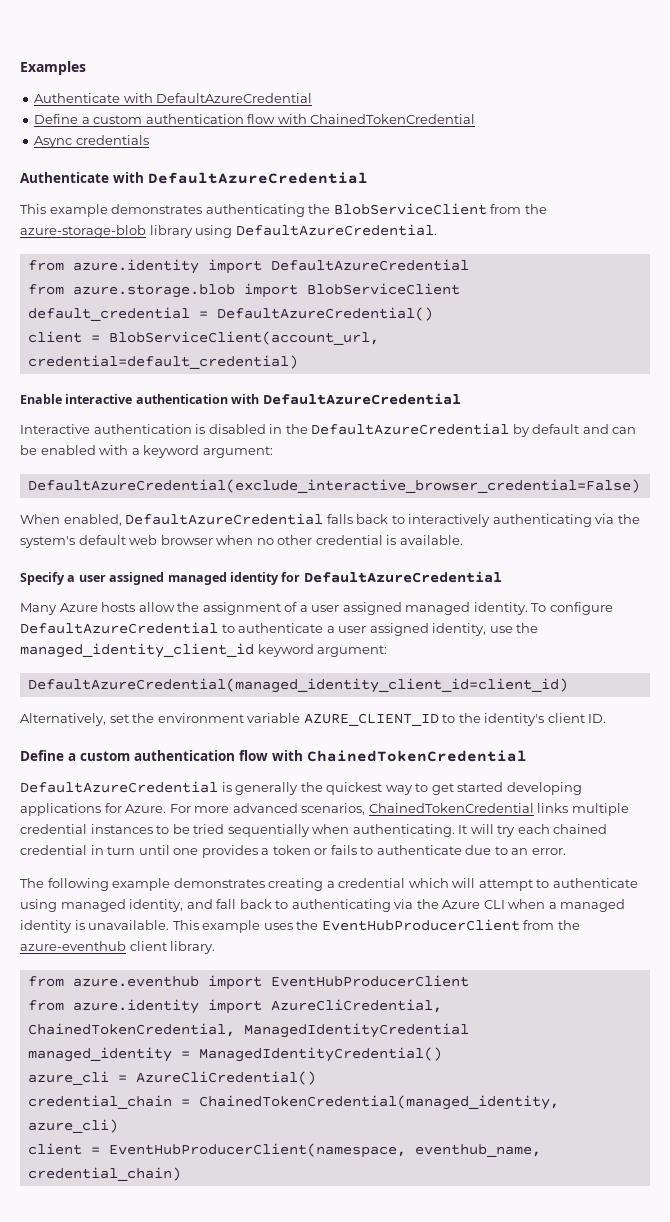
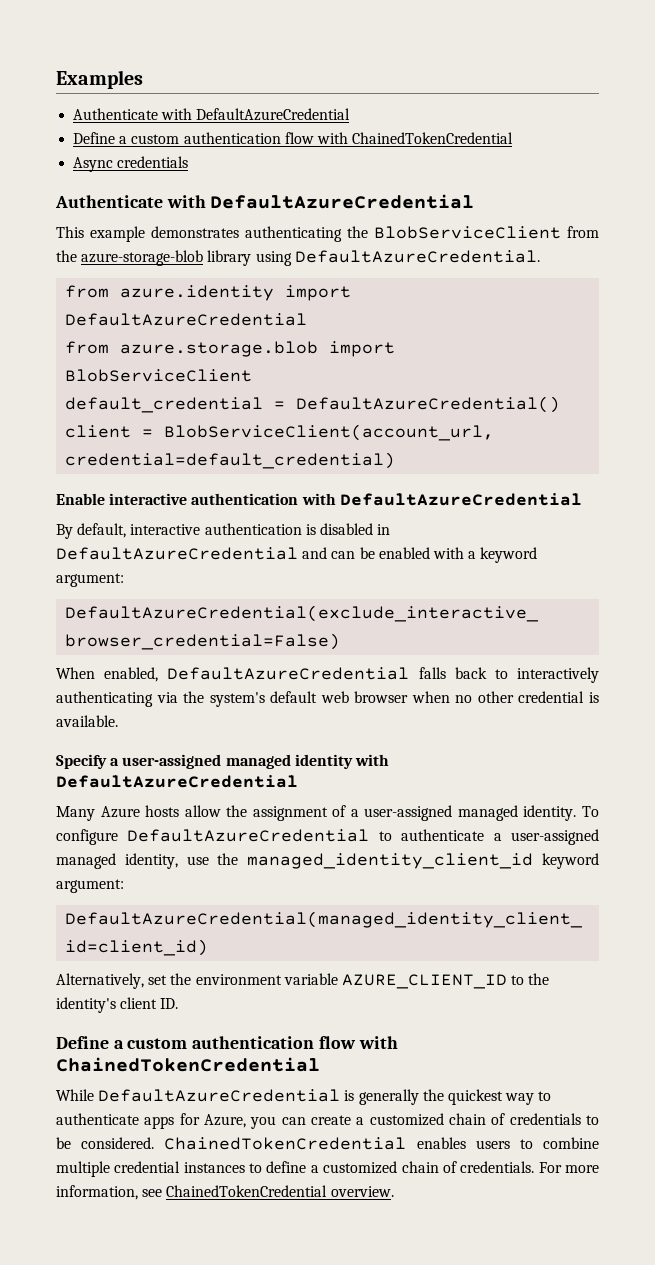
- Interactive authentication is disabled in the DefaultAzureCredential by default and can be enabled with a keyword argument:
+ By default, interactive authentication is disabled in DefaultAzureCredential and can be enabled with a keyword argument:
- Specify a user assigned managed identity for DefaultAzureCredential
+ Specify a user-assigned managed identity with DefaultAzureCredential
- Many Azure hosts allow the assignment of a user assigned managed identity.
+ Many Azure hosts allow the assignment of a user-assigned managed identity.
- To configure DefaultAzureCredential to authenticate a user assigned identity, use the managed_identity_client_id keyword argument:
+ To configure DefaultAzureCredential to authenticate a user-assigned managed identity, use the managed_identity_client_id keyword argument:
- DefaultAzureCredential is generally the quickest way to get started developing applications for Azure. For more advanced scenarios, ChainedTokenCredential links multiple credential instances to be tried sequentially when authenticating. It will try each chained credential in turn until one provides a token or fails to authenticate due to an error.
- The following example demonstrates creating a credential which will attempt to authenticate using managed identity, and fall back to authenticating via the Azure CLI when a managed identity is unavailable. This example uses the EventHubProducerClient from the azure-eventhub client library.
- from azure.eventhub import EventHubProducerClient
- from azure.identity import AzureCliCredential, ChainedTokenCredential, ManagedIdentityCredential
- managed_identity = ManagedIdentityCredential()
- azure_cli = AzureCliCredential()
- credential_chain = ChainedTokenCredential(managed_identity, azure_cli)
- client = EventHubProducerClient(namespace, eventhub_name, credential_chain)
+ While DefaultAzureCredential is generally the quickest way to authenticate apps for Azure, you can create a customized chain of credentials to be considered. ChainedTokenCredential enables users to combine multiple credential instances to define a customized chain of credentials. For more information, see ChainedTokenCredential overview.

